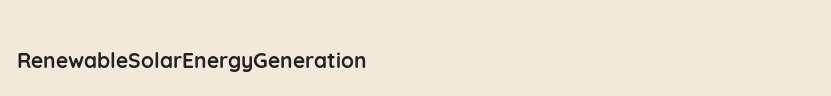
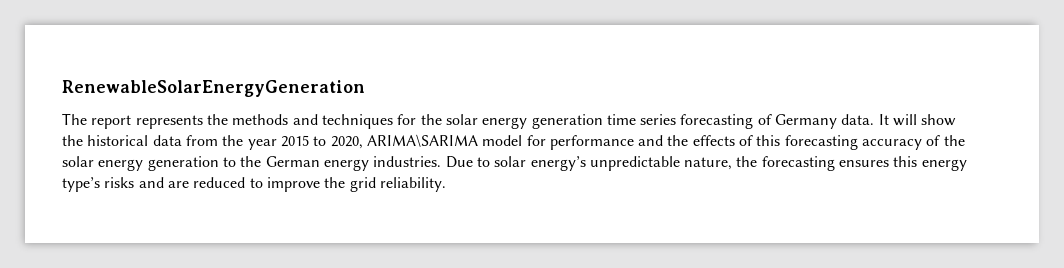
+ The report represents the methods and techniques for the solar energy generation time series forecasting of Germany data. It will show the historical data from the year 2015 to 2020, ARIMA\SARIMA model for performance and the effects of this forecasting accuracy of the solar energy generation to the German energy industries. Due to solar energy’s unpredictable nature, the forecasting ensures this energy type’s risks and are reduced to improve the grid reliability.

